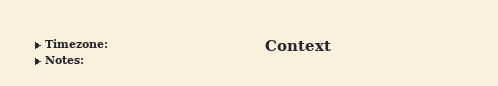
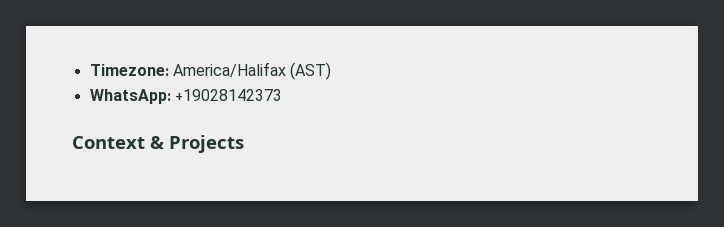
- Timezone:
- Notes:
+ Timezone: America/Halifax (AST)
+ WhatsApp: +19028142373
- Context
+ Context & Projects

